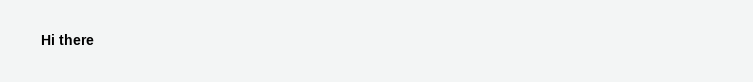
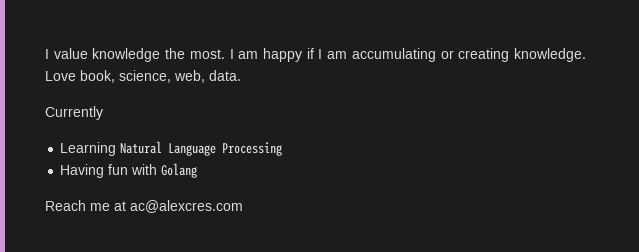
- Hi there
+ I value knowledge the most. I am happy if I am accumulating or creating knowledge. Love book, science, web, data.
+ Currently
+ Learning Natural Language Processing
+ Having fun with Golang
+ Reach me at ac@alexcres.com

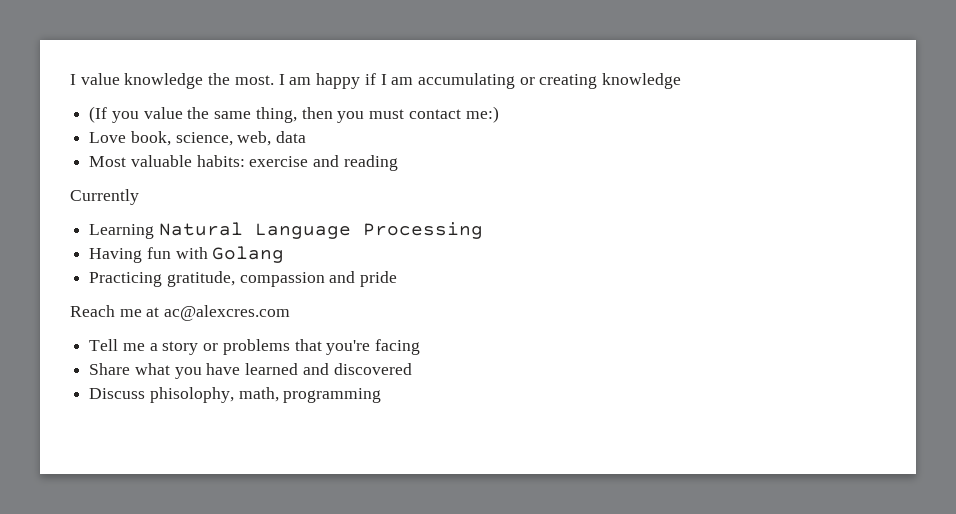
- I am happy if I am accumulating or creating knowledge. Love book, science, web, data.
+ I am happy if I am accumulating or creating knowledge
+ (If you value the same thing, then you must contact me:)
+ Love book, science, web, data
+ Most valuable habits: exercise and reading
+ Practicing gratitude, compassion and pride
+ Tell me a story or problems that you're facing
+ Share what you have learned and discovered
+ Discuss phisolophy, math, programming

